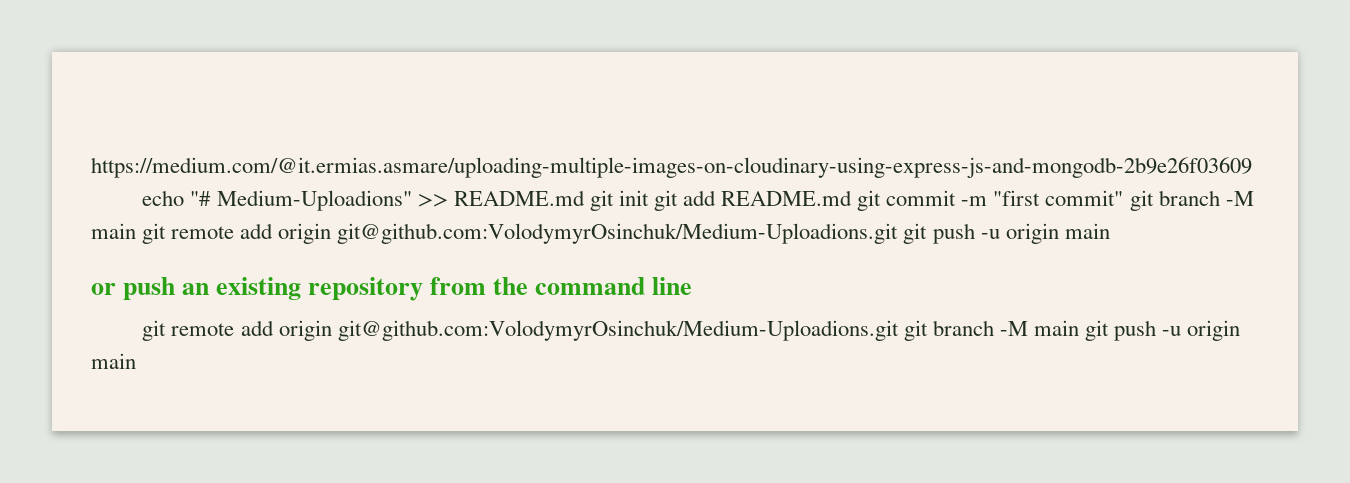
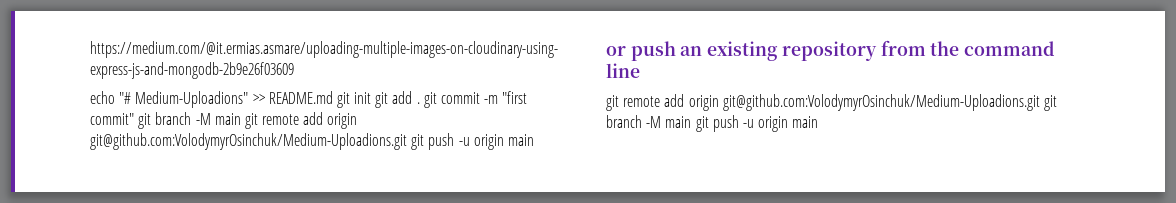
- echo "# Medium-Uploadions" >> README.md git init git add README.md git commit -m "first commit" git branch -M main git remote add origin git@github.com:VolodymyrOsinchuk/Medium-Uploadions.git git push -u origin main
+ echo "# Medium-Uploadions" >> README.md git init git add . git commit -m "first commit" git branch -M main git remote add origin git@github.com:VolodymyrOsinchuk/Medium-Uploadions.git git push -u origin main

